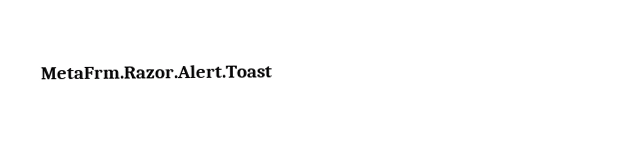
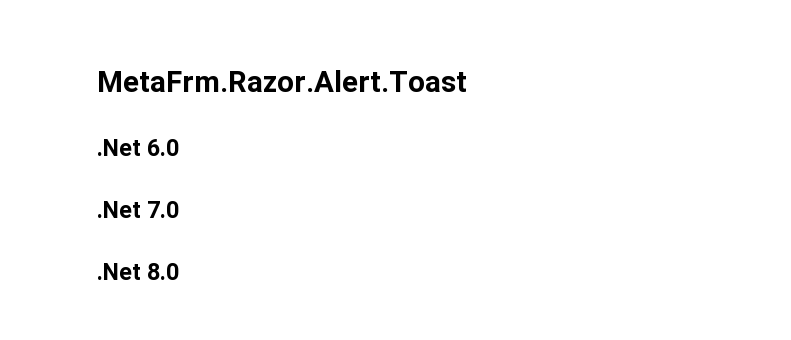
+ .Net 6.0
+ .Net 7.0
+ .Net 8.0

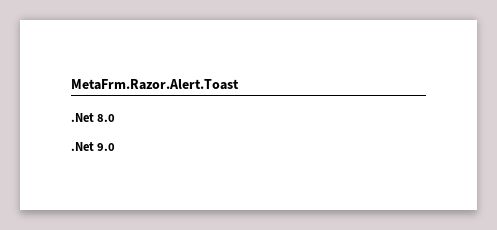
- .Net 6.0
- .Net 7.0
  .Net 8.0
+ .Net 9.0

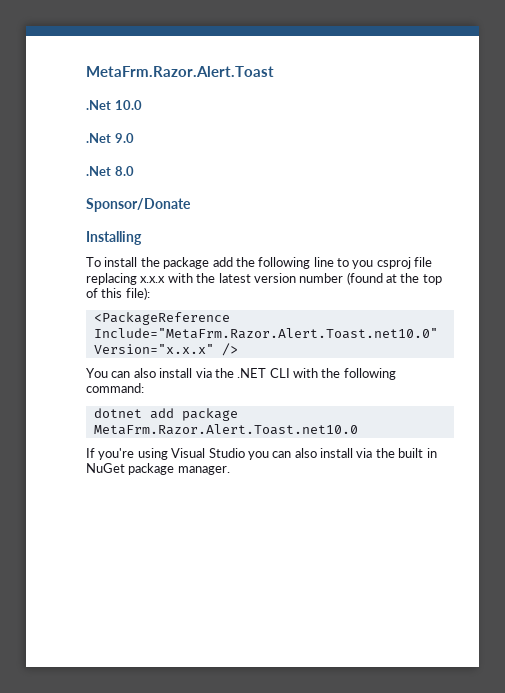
+ .Net 10.0
+ .Net 9.0
  .Net 8.0
- .Net 9.0
+ Sponsor/Donate
+ Installing
+ To install the package add the following line to you csproj file replacing x.x.x with the latest version number (found at the top of this file):
+ <PackageReference Include="MetaFrm.Razor.Alert.Toast.net10.0" Version="x.x.x" />
+ You can also install via the .NET CLI with the following command:
+ dotnet add package MetaFrm.Razor.Alert.Toast.net10.0
+ If you're using Visual Studio you can also install via the built in NuGet package manager.

